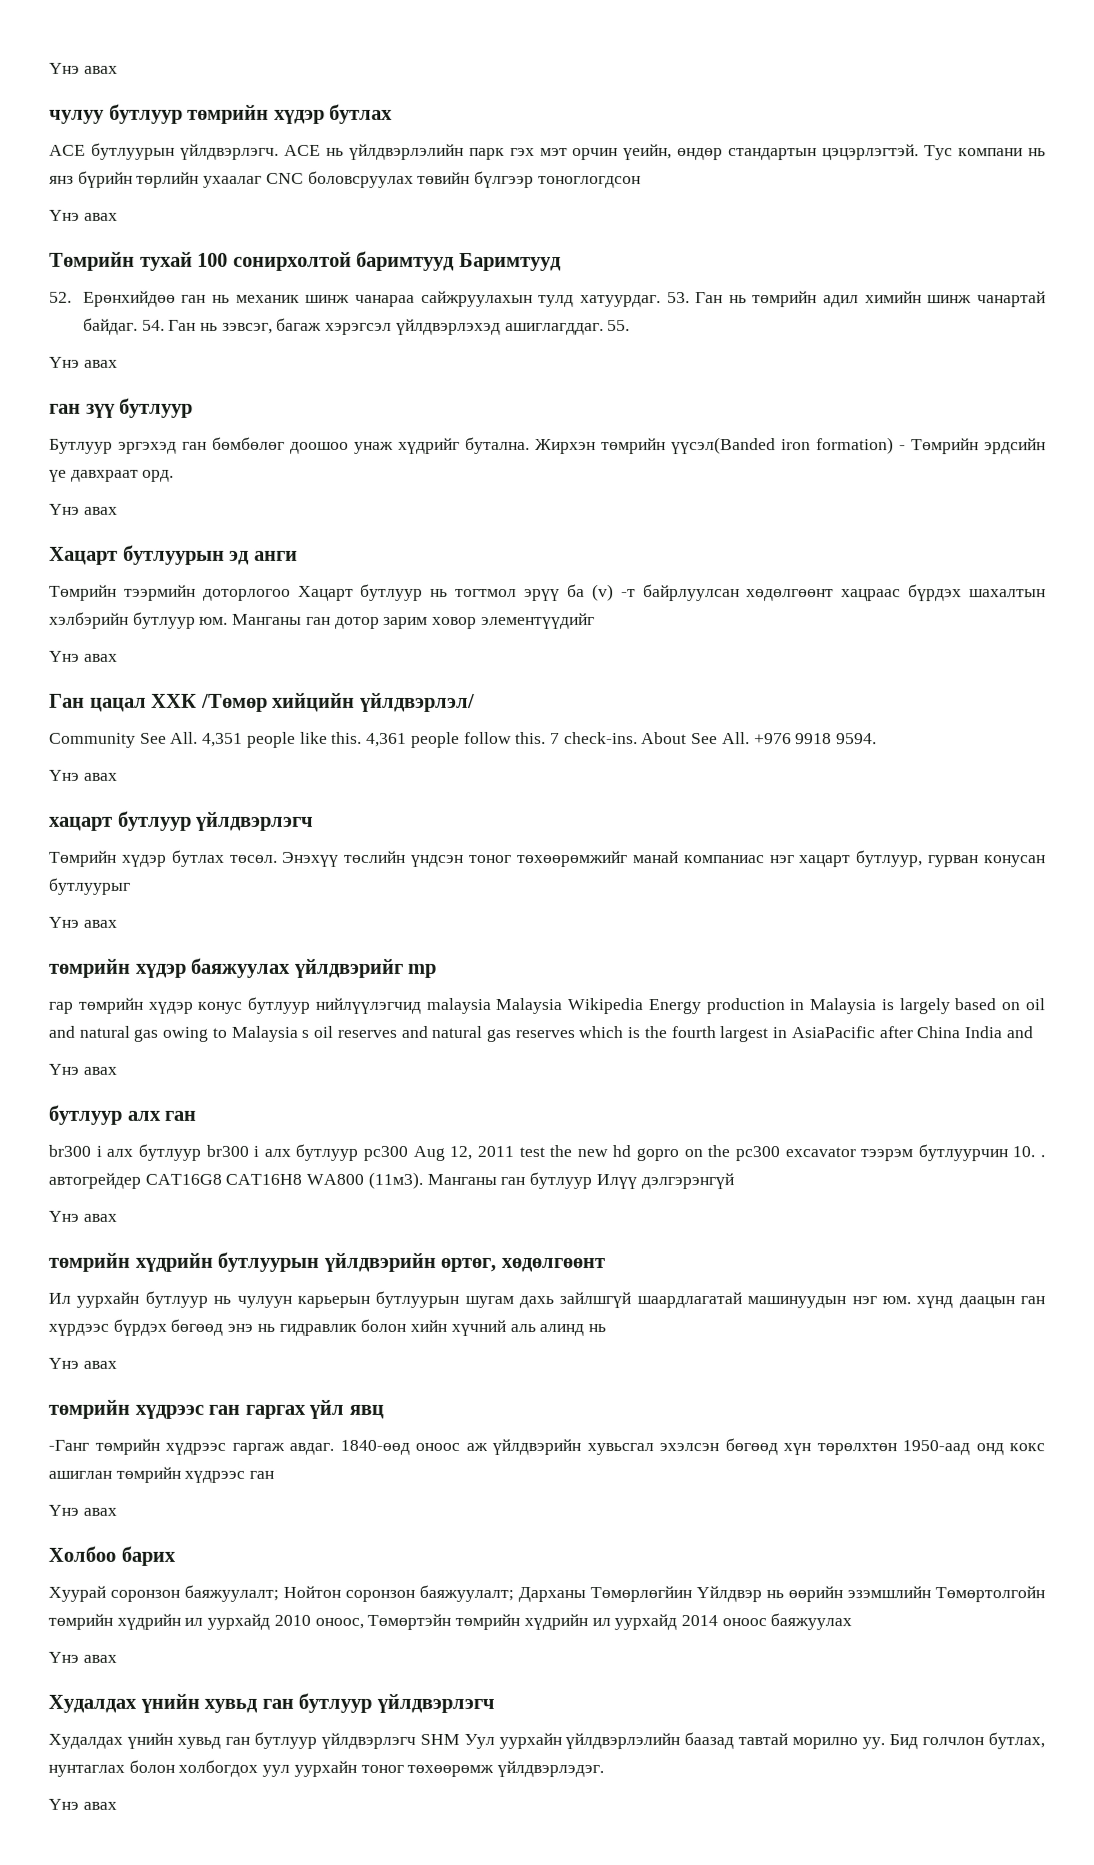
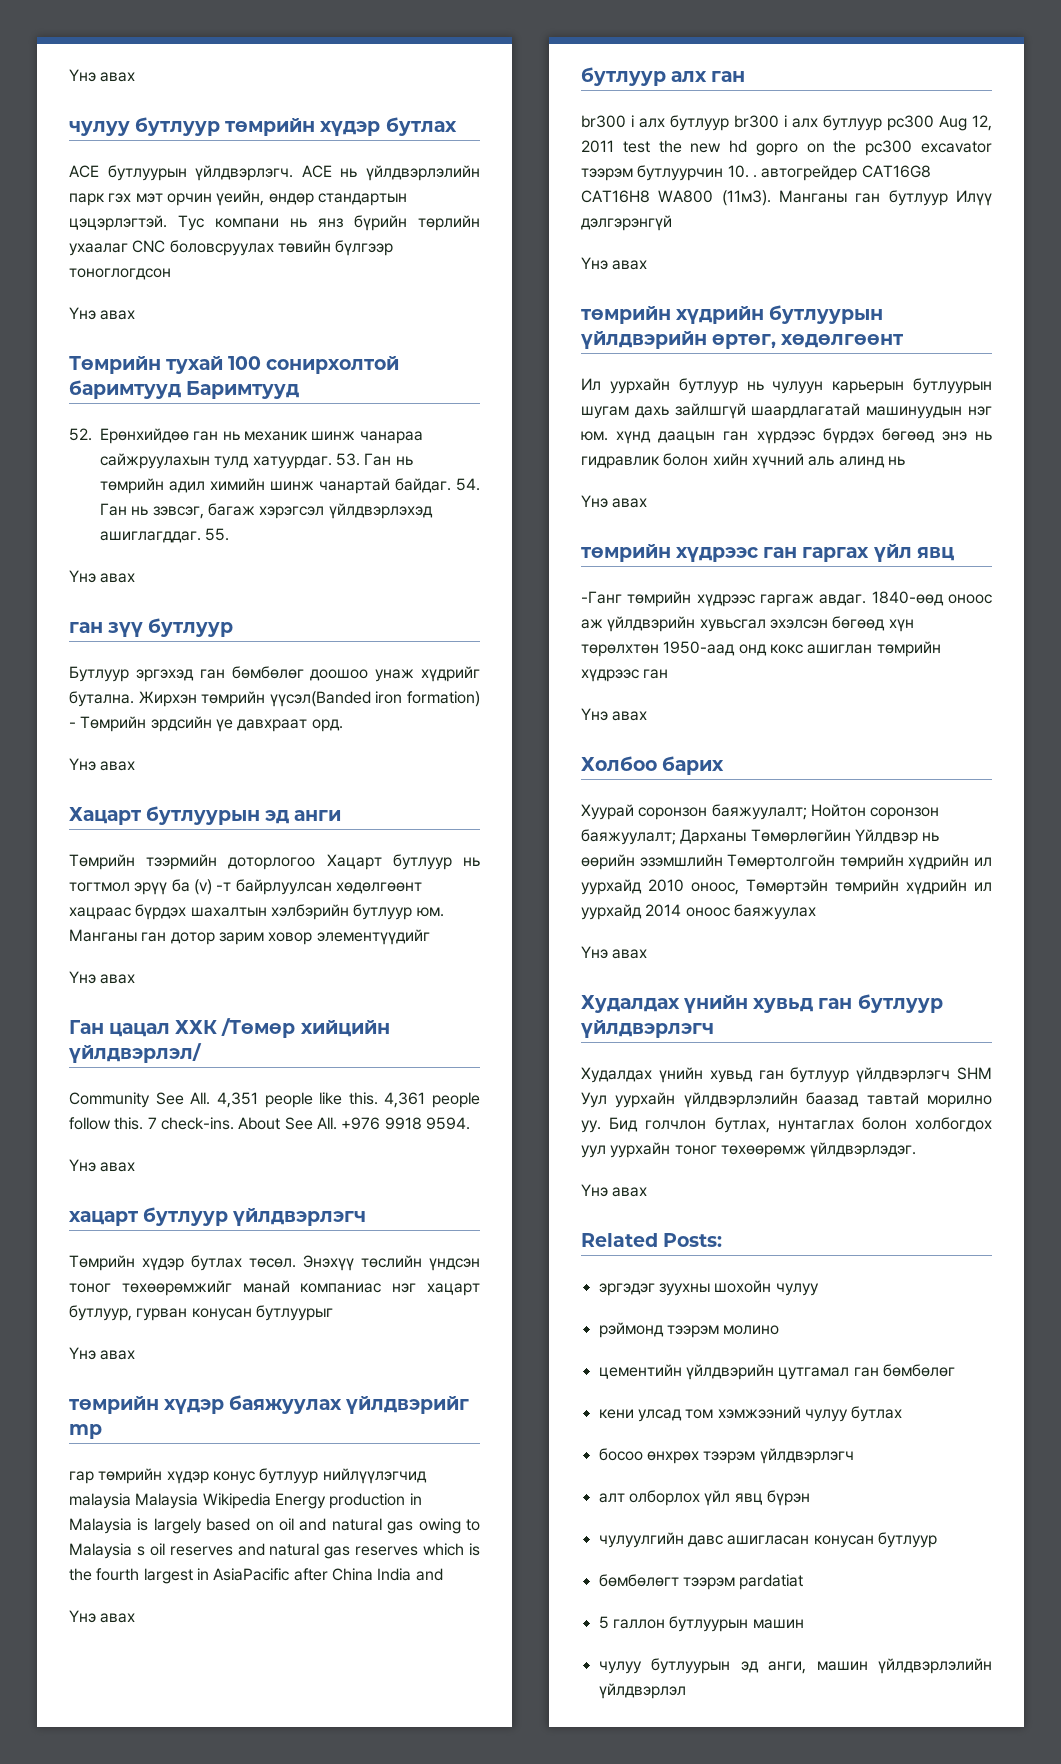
+ Related Posts:
+ эргэдэг зуухны шохойн чулуу
+ рэймонд тээрэм молино
+ цементийн үйлдвэрийн цутгамал ган бөмбөлөг
+ кени улсад том хэмжээний чулуу бутлах
+ босоо өнхрөх тээрэм үйлдвэрлэгч
+ алт олборлох үйл явц бүрэн
+ чулуулгийн давс ашигласан конусан бутлуур
+ бөмбөлөгт тээрэм pardatiat
+ 5 галлон бутлуурын машин
+ чулуу бутлуурын эд анги, машин үйлдвэрлэлийн үйлдвэрлэл

